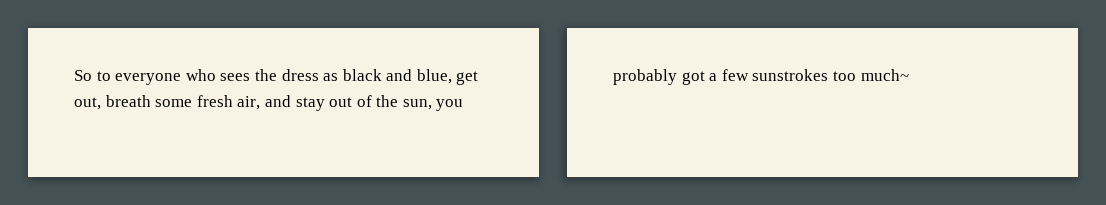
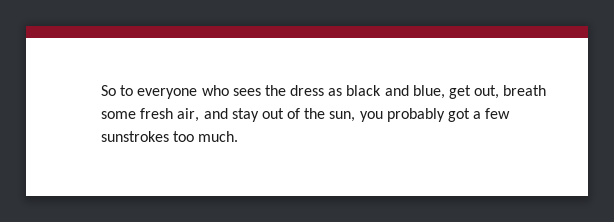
- So to everyone who sees the dress as black and blue, get out, breath some fresh air, and stay out of the sun, you probably got a few sunstrokes too much~
+ So to everyone who sees the dress as black and blue, get out, breath some fresh air, and stay out of the sun, you probably got a few sunstrokes too much.

